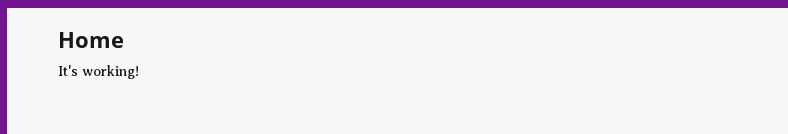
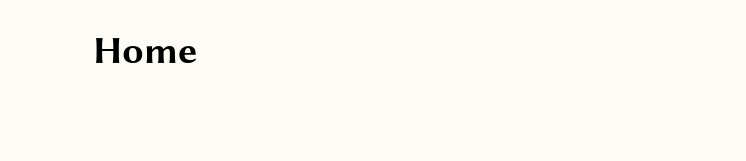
- It's working!

